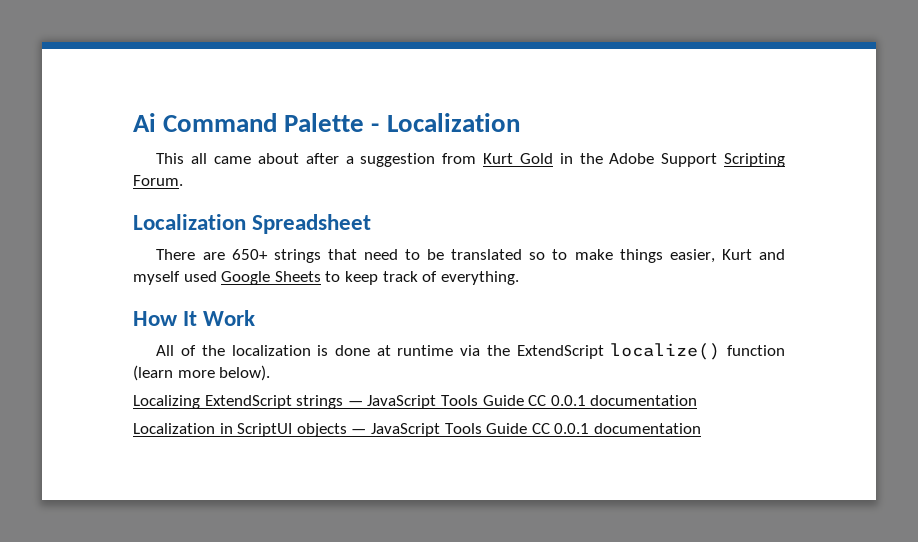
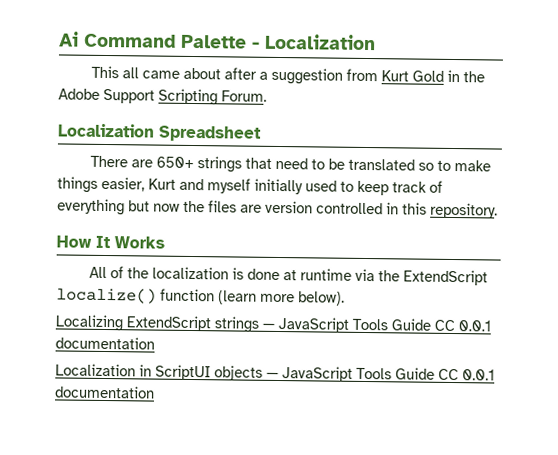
- There are 650+ strings that need to be translated so to make things easier, Kurt and myself used Google Sheets to keep track of everything.
+ There are 650+ strings that need to be translated so to make things easier, Kurt and myself initially used to keep track of everything but now the files are version controlled in this repository.
- How It Work
+ How It Works

